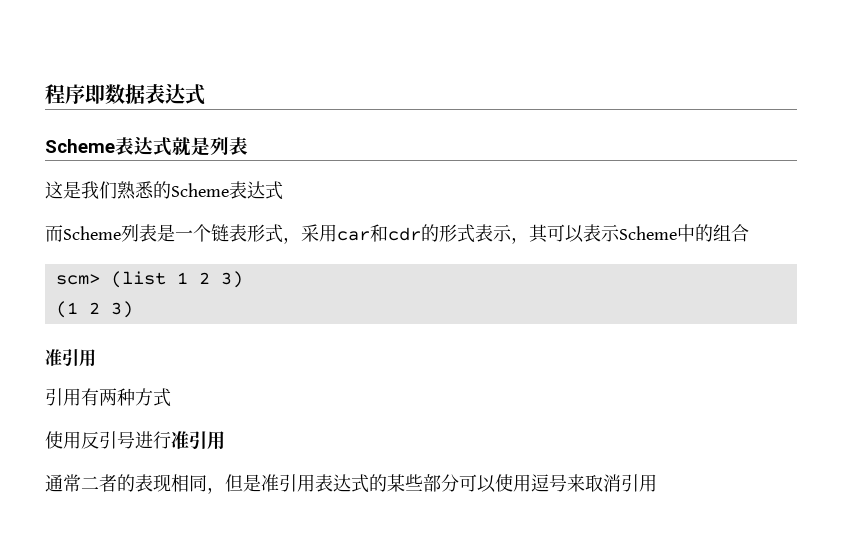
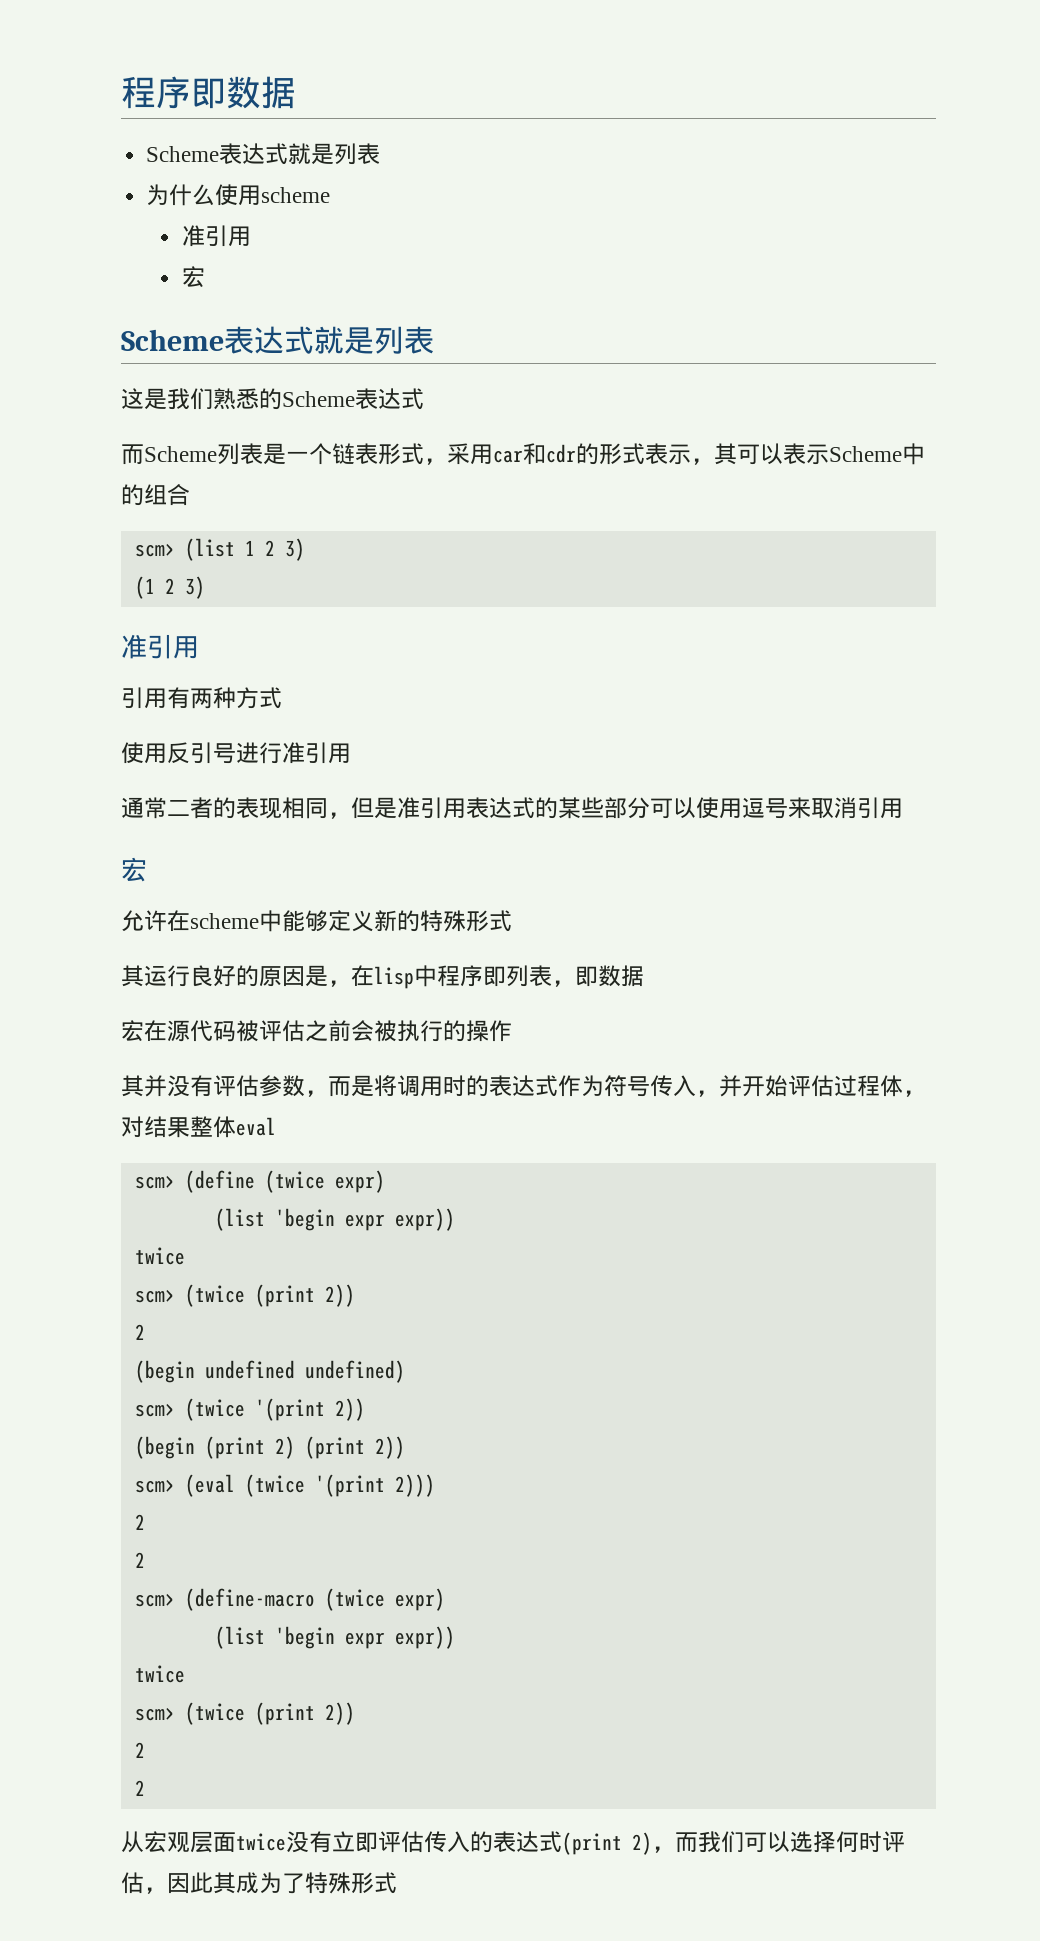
- 程序即数据表达式
+ 程序即数据
+ Scheme表达式就是列表
+ 为什么使用scheme
+ 准引用
+ 宏
  通常二者的表现相同，但是准引用表达式的某些部分可以使用逗号来取消引用
+ 宏
+ 允许在scheme中能够定义新的特殊形式
+ 其运行良好的原因是，在lisp中程序即列表，即数据
+ 宏在源代码被评估之前会被执行的操作
+ 其并没有评估参数，而是将调用时的表达式作为符号传入，并开始评估过程体，对结果整体eval
+ scm> (define (twice expr)
+ (list 'begin expr expr))
+ twice
+ scm> (twice (print 2))
+ 2
+ (begin undefined undefined)
+ scm> (twice '(print 2))
+ (begin (print 2) (print 2))
+ scm> (eval (twice '(print 2)))
+ 2
+ 2
+ scm> (define-macro (twice expr)
+ (list 'begin expr expr))
+ twice
+ scm> (twice (print 2))
+ 2
+ 2
+ 从宏观层面twice没有立即评估传入的表达式(print 2)，而我们可以选择何时评估，因此其成为了特殊形式

